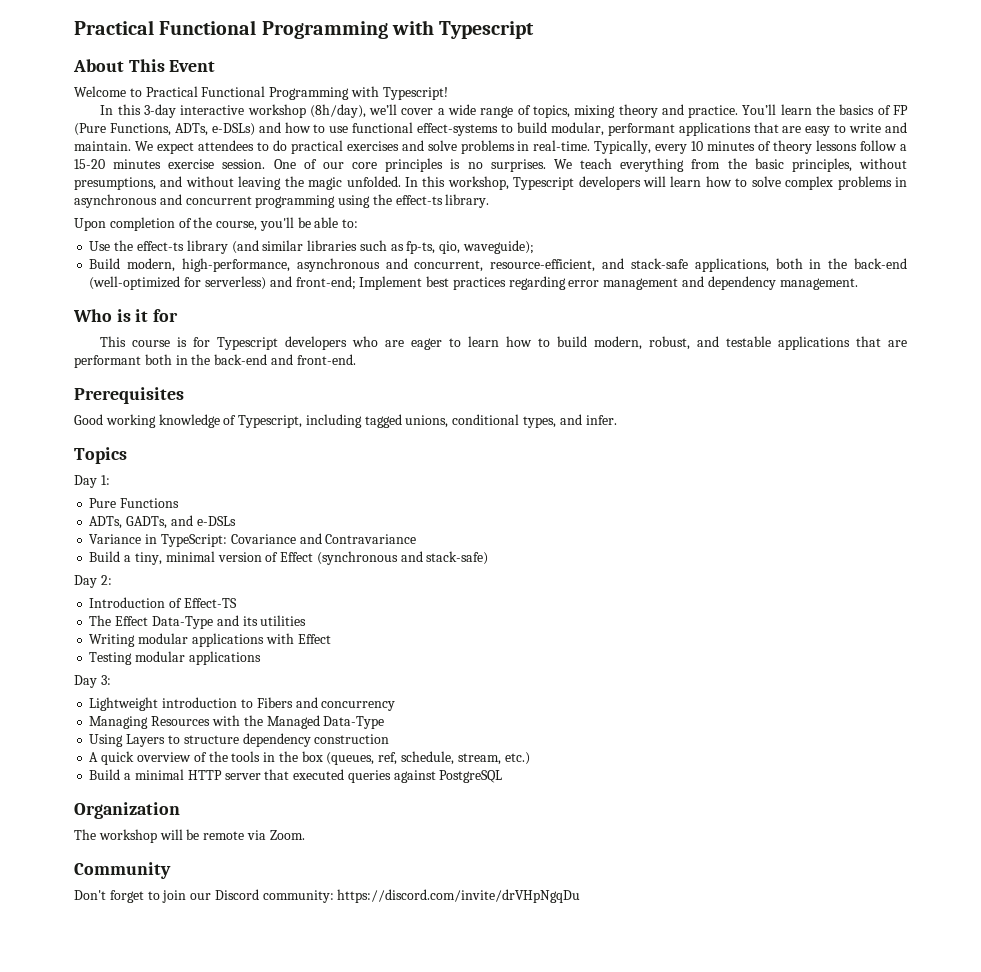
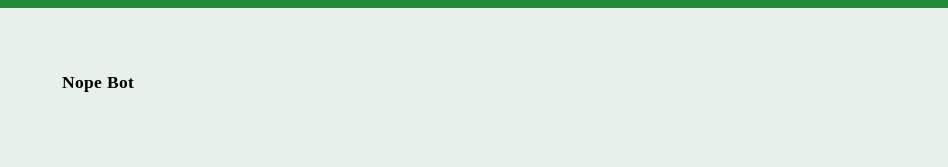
- Practical Functional Programming with Typescript
- About This Event
- Welcome to Practical Functional Programming with Typescript!
- In this 3-day interactive workshop (8h/day), we’ll cover a wide range of topics, mixing theory and practice. You’ll learn the basics of FP (Pure Functions, ADTs, e-DSLs) and how to use functional effect-systems to build modular, performant applications that are easy to write and maintain. We expect attendees to do practical exercises and solve problems in real-time. Typically, every 10 minutes of theory lessons follow a 15-20 minutes exercise session. One of our core principles is no surprises. We teach everything from the basic principles, without presumptions, and without leaving the magic unfolded. In this workshop, Typescript developers will learn how to solve complex problems in asynchronous and concurrent programming using the effect-ts library.
- Upon completion of the course, you'll be able to:
- Use the effect-ts library (and similar libraries such as fp-ts, qio, waveguide);
- Build modern, high-performance, asynchronous and concurrent, resource-efficient, and stack-safe applications, both in the back-end (well-optimized for serverless) and front-end; Implement best practices regarding error management and dependency management.
- Who is it for
- This course is for Typescript developers who are eager to learn how to build modern, robust, and testable applications that are performant both in the back-end and front-end.
- Prerequisites
- Good working knowledge of Typescript, including tagged unions, conditional types, and infer.
- Topics
- Day 1:
- Pure Functions
- ADTs, GADTs, and e-DSLs
- Variance in TypeScript: Covariance and Contravariance
- Build a tiny, minimal version of Effect (synchronous and stack-safe)
- Day 2:
- Introduction of Effect-TS
- The Effect Data-Type and its utilities
- Writing modular applications with Effect
- Testing modular applications
- Day 3:
- Lightweight introduction to Fibers and concurrency
- Managing Resources with the Managed Data-Type
- Using Layers to structure dependency construction
- A quick overview of the tools in the box (queues, ref, schedule, stream, etc.)
- Build a minimal HTTP server that executed queries against PostgreSQL
- Organization
- The workshop will be remote via Zoom.
- Community
- Don't forget to join our Discord community: https://discord.com/invite/drVHpNgqDu
+ Nope Bot

